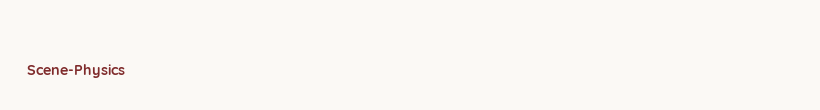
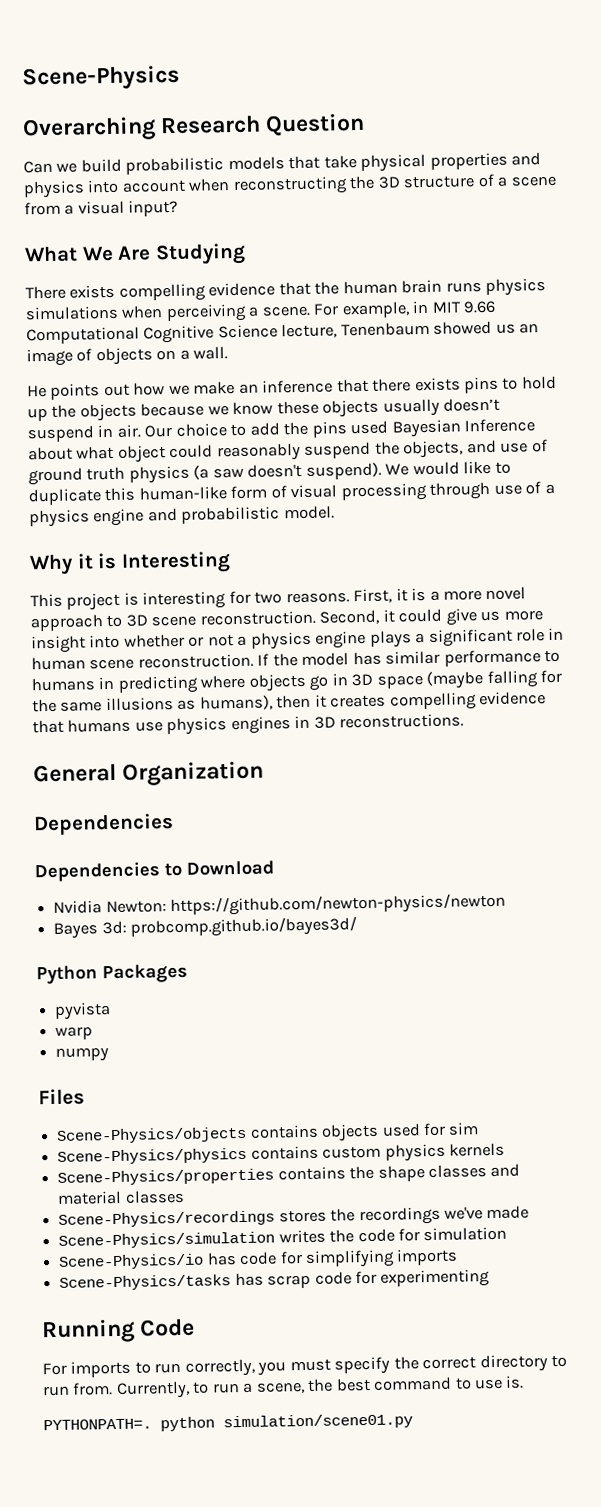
+ Overarching Research Question
+ Can we build probabilistic models that take physical properties and physics into account when reconstructing the 3D structure of a scene from a visual input?
+ What We Are Studying
+ There exists compelling evidence that the human brain runs physics simulations when perceiving a scene. For example, in MIT 9.66 Computational Cognitive Science lecture, Tenenbaum showed us an image of objects on a wall.
+ He points out how we make an inference that there exists pins to hold up the objects because we know these objects usually doesn’t suspend in air. Our choice to add the pins used Bayesian Inference about what object could reasonably suspend the objects, and use of ground truth physics (a saw doesn't suspend). We would like to duplicate this human-like form of visual processing through use of a physics engine and probabilistic model.
+ Why it is Interesting
+ This project is interesting for two reasons. First, it is a more novel approach to 3D scene reconstruction. Second, it could give us more insight into whether or not a physics engine plays a significant role in human scene reconstruction. If the model has similar performance to humans in predicting where objects go in 3D space (maybe falling for the same illusions as humans), then it creates compelling evidence that humans use physics engines in 3D reconstructions.
+ General Organization
+ Dependencies
+ Dependencies to Download
+ Nvidia Newton: https://github.com/newton-physics/newton
+ Bayes 3d: probcomp.github.io/bayes3d/
+ Python Packages
+ pyvista
+ warp
+ numpy
+ Files
+ Scene-Physics/objects contains objects used for sim
+ Scene-Physics/physics contains custom physics kernels
+ Scene-Physics/properties contains the shape classes and material classes
+ Scene-Physics/recordings stores the recordings we've made
+ Scene-Physics/simulation writes the code for simulation
+ Scene-Physics/io has code for simplifying imports
+ Scene-Physics/tasks has scrap code for experimenting
+ Running Code
+ For imports to run correctly, you must specify the correct directory to run from. Currently, to run a scene, the best command to use is.
+ PYTHONPATH=. python simulation/scene01.py

